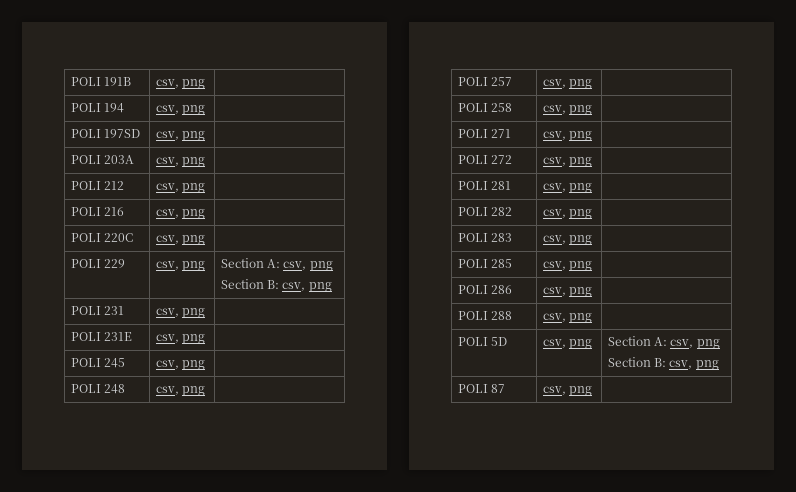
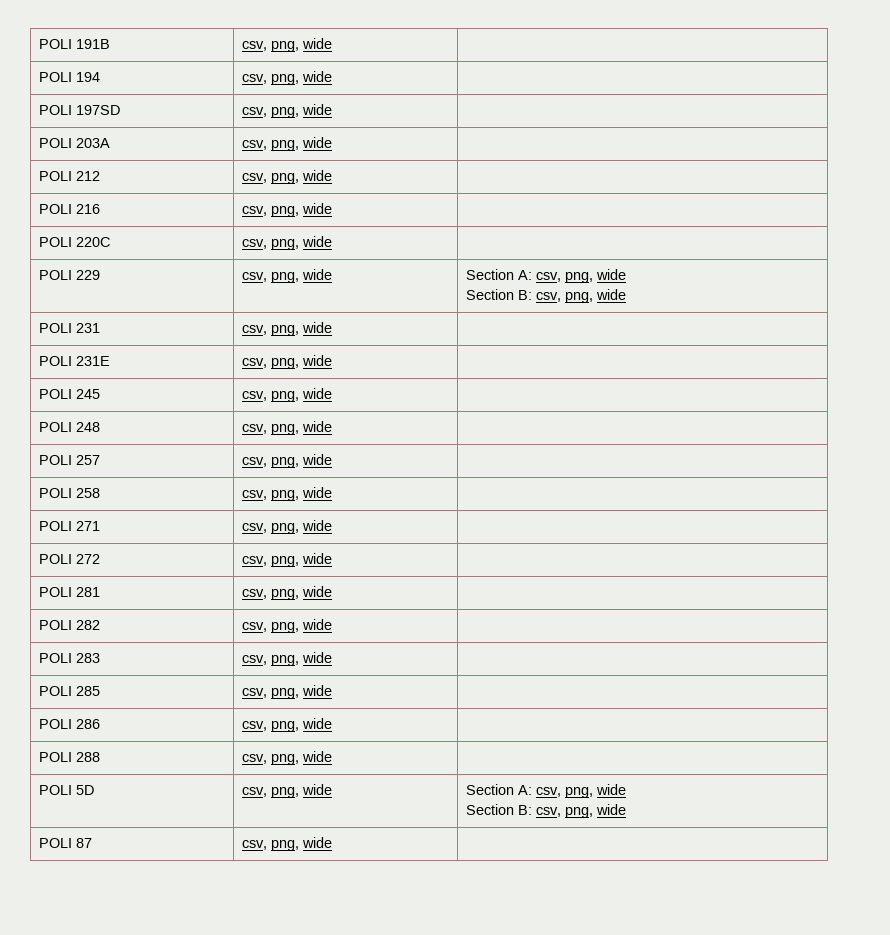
- POLI 191B | csv, png |
+ POLI 191B | csv, png, wide |
- POLI 194 | csv, png |
+ POLI 194 | csv, png, wide |
- POLI 197SD | csv, png |
+ POLI 197SD | csv, png, wide |
- POLI 203A | csv, png |
+ POLI 203A | csv, png, wide |
- POLI 212 | csv, png |
+ POLI 212 | csv, png, wide |
- POLI 216 | csv, png |
+ POLI 216 | csv, png, wide |
- POLI 220C | csv, png |
+ POLI 220C | csv, png, wide |
- POLI 229 | csv, png | Section A: csv, png
- Section B: csv, png
+ POLI 229 | csv, png, wide | Section A: csv, png, wide
+ Section B: csv, png, wide
- POLI 231 | csv, png |
+ POLI 231 | csv, png, wide |
- POLI 231E | csv, png |
+ POLI 231E | csv, png, wide |
- POLI 245 | csv, png |
+ POLI 245 | csv, png, wide |
- POLI 248 | csv, png |
+ POLI 248 | csv, png, wide |
- POLI 257 | csv, png |
+ POLI 257 | csv, png, wide |
- POLI 258 | csv, png |
+ POLI 258 | csv, png, wide |
- POLI 271 | csv, png |
+ POLI 271 | csv, png, wide |
- POLI 272 | csv, png |
+ POLI 272 | csv, png, wide |
- POLI 281 | csv, png |
+ POLI 281 | csv, png, wide |
- POLI 282 | csv, png |
+ POLI 282 | csv, png, wide |
- POLI 283 | csv, png |
+ POLI 283 | csv, png, wide |
- POLI 285 | csv, png |
+ POLI 285 | csv, png, wide |
- POLI 286 | csv, png |
+ POLI 286 | csv, png, wide |
- POLI 288 | csv, png |
+ POLI 288 | csv, png, wide |
- POLI 5D | csv, png | Section A: csv, png
- Section B: csv, png
+ POLI 5D | csv, png, wide | Section A: csv, png, wide
+ Section B: csv, png, wide
- POLI 87 | csv, png |
+ POLI 87 | csv, png, wide |

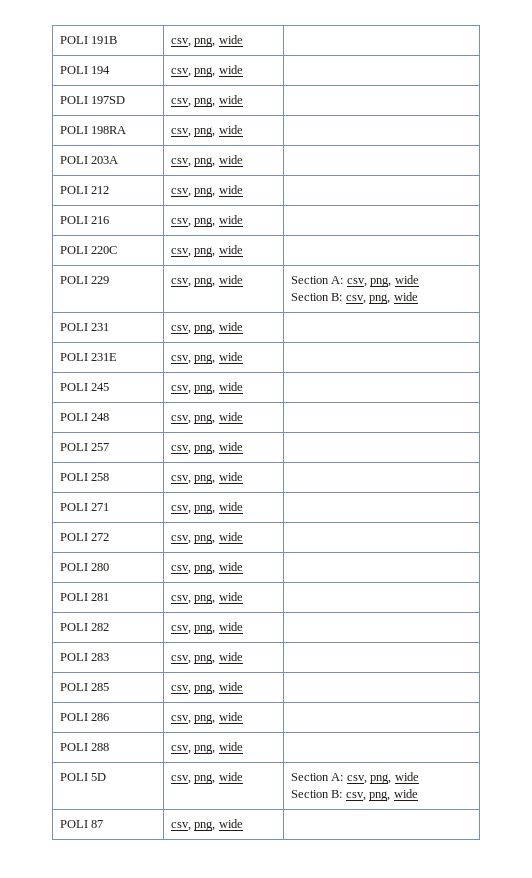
+ POLI 198RA | csv, png, wide |
+ POLI 280 | csv, png, wide |

